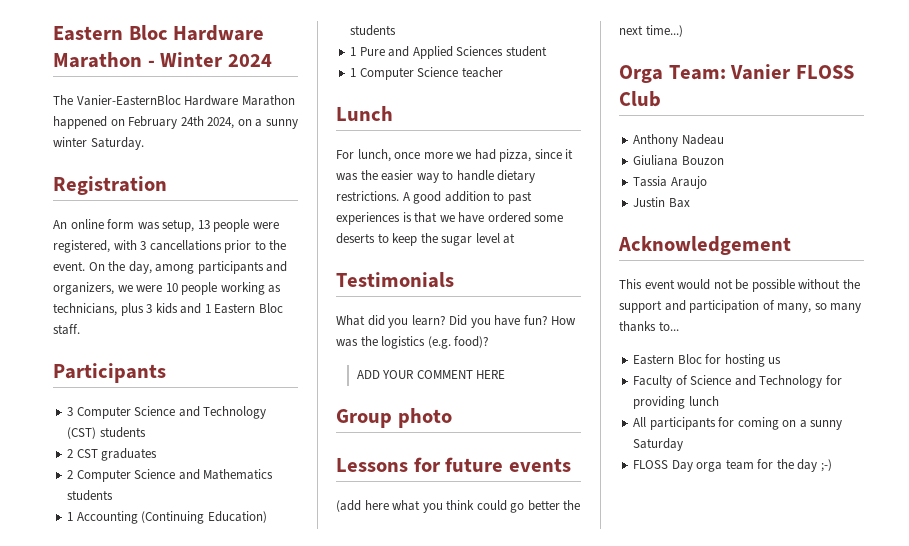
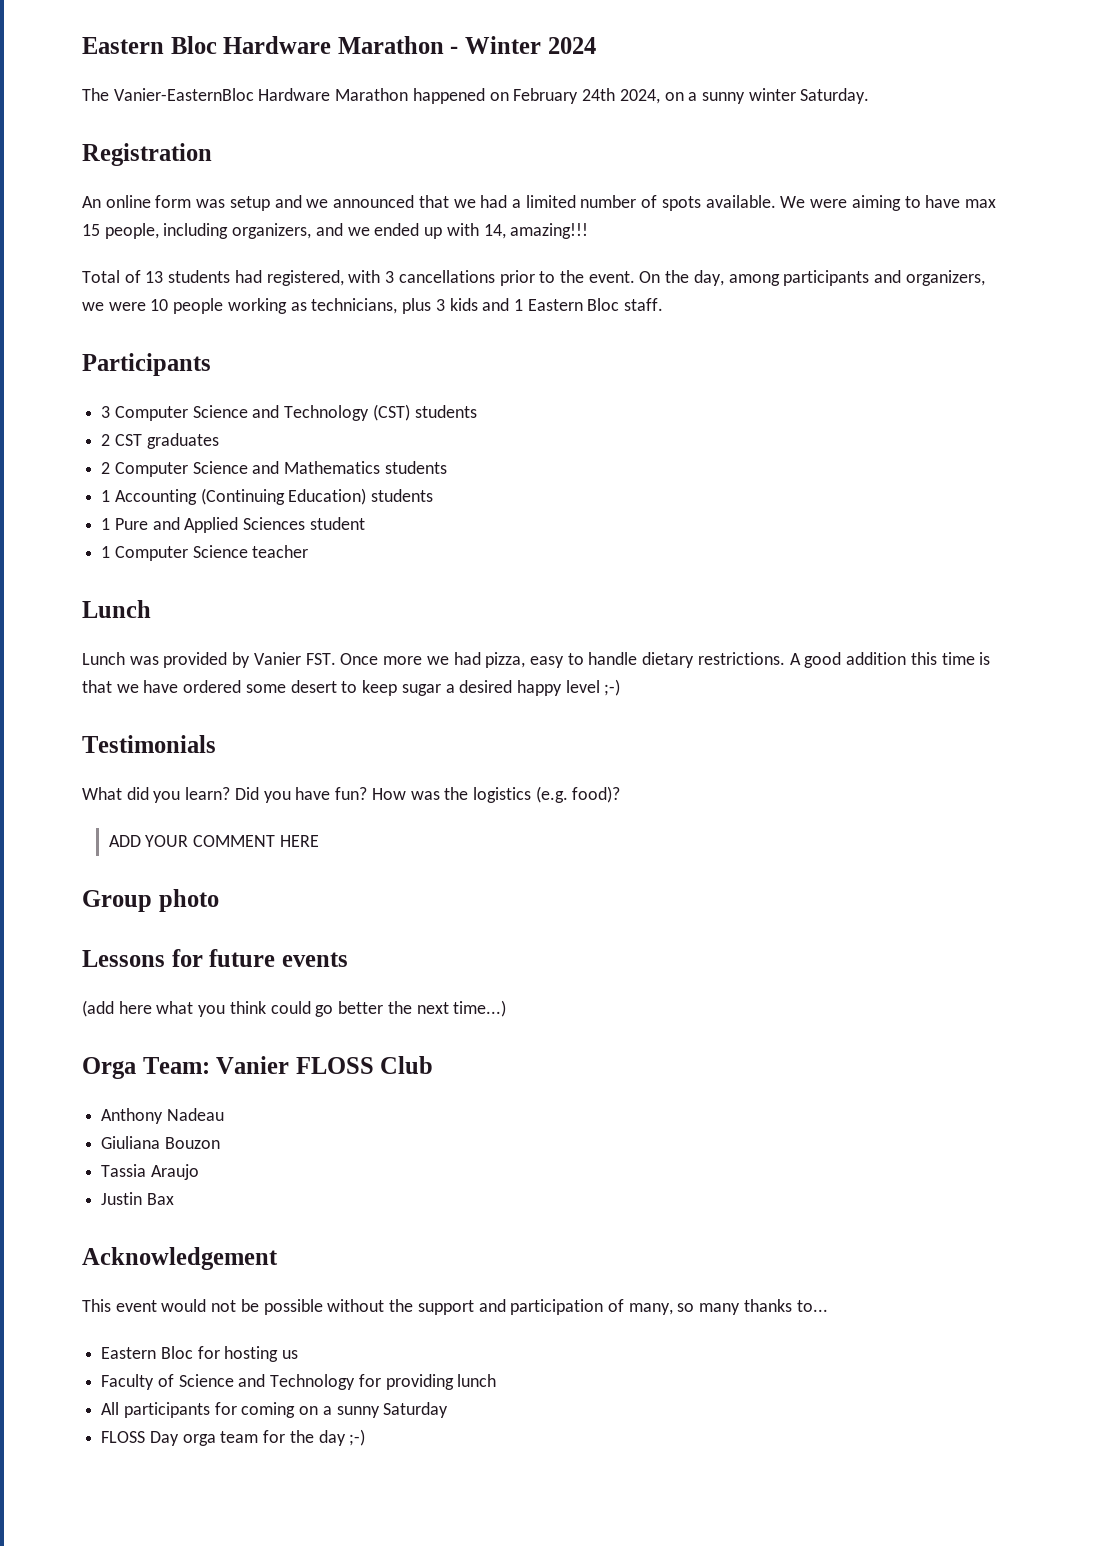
- An online form was setup, 13 people were registered, with 3 cancellations prior to the event.
+ An online form was setup and we announced that we had a limited number of spots available. We were aiming to have max 15 people, including organizers, and we ended up with 14, amazing!!!
+ Total of 13 students had registered, with 3 cancellations prior to the event.
- For lunch, once more we had pizza, since it was the easier way to handle dietary restrictions.
+ Lunch was provided by Vanier FST. Once more we had pizza, easy to handle dietary restrictions.
- A good addition to past experiences is that we have ordered some deserts to keep the sugar level at
+ A good addition this time is that we have ordered some desert to keep sugar a desired happy level ;-)

